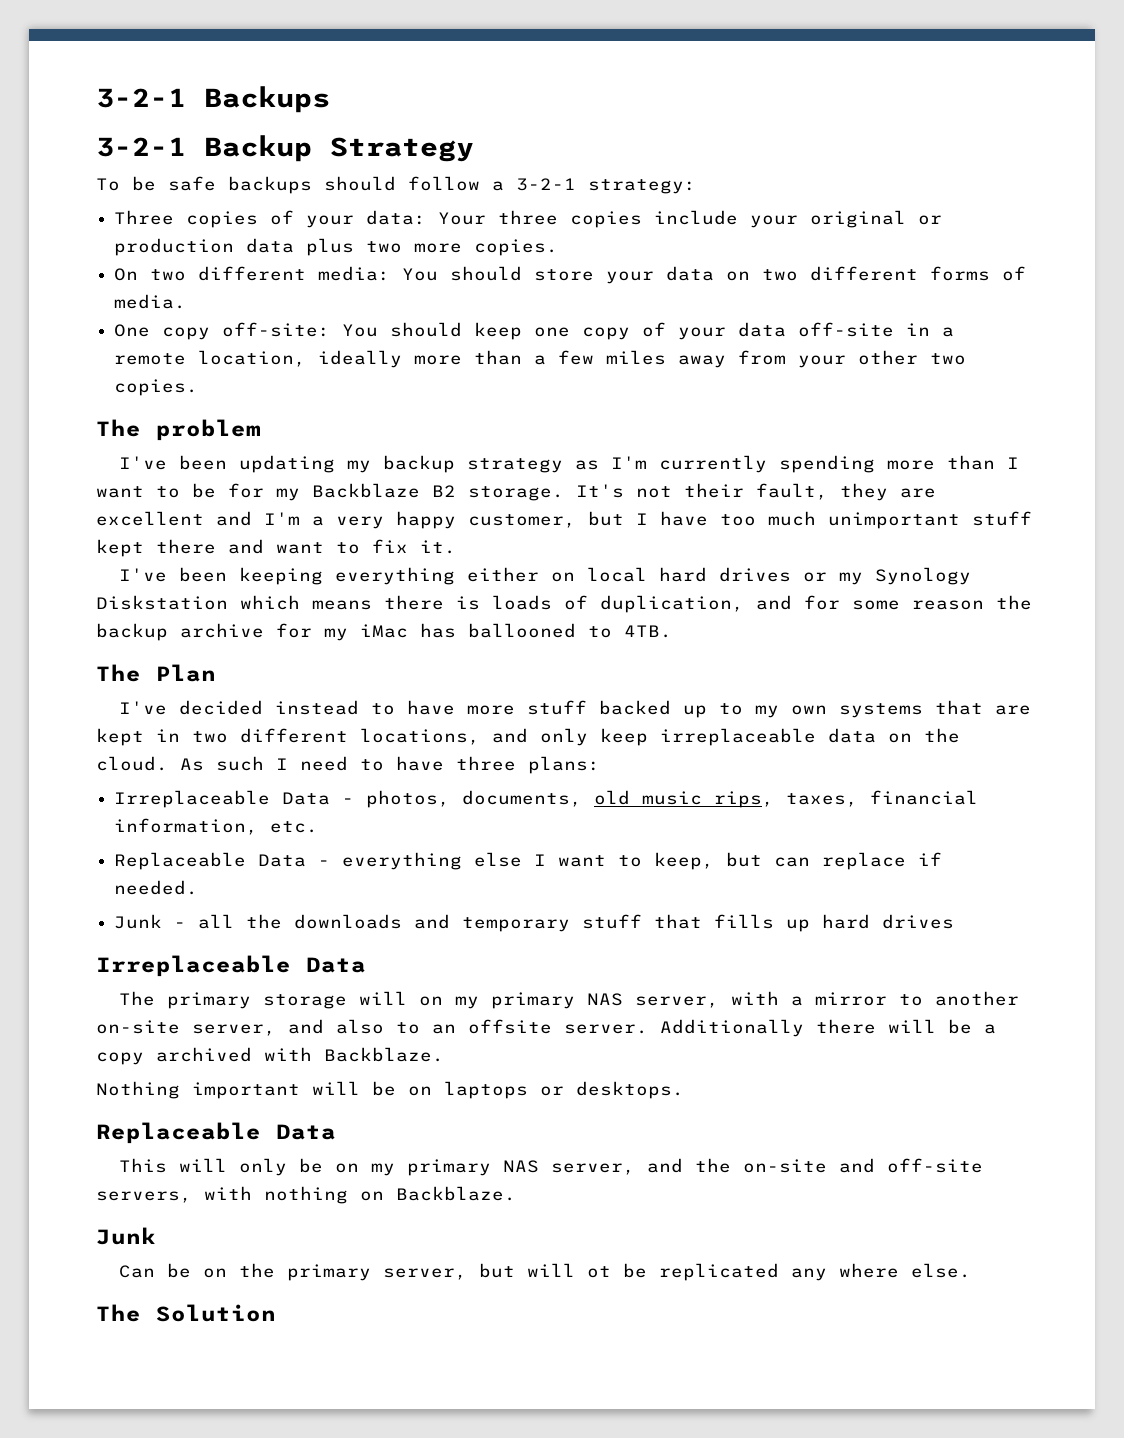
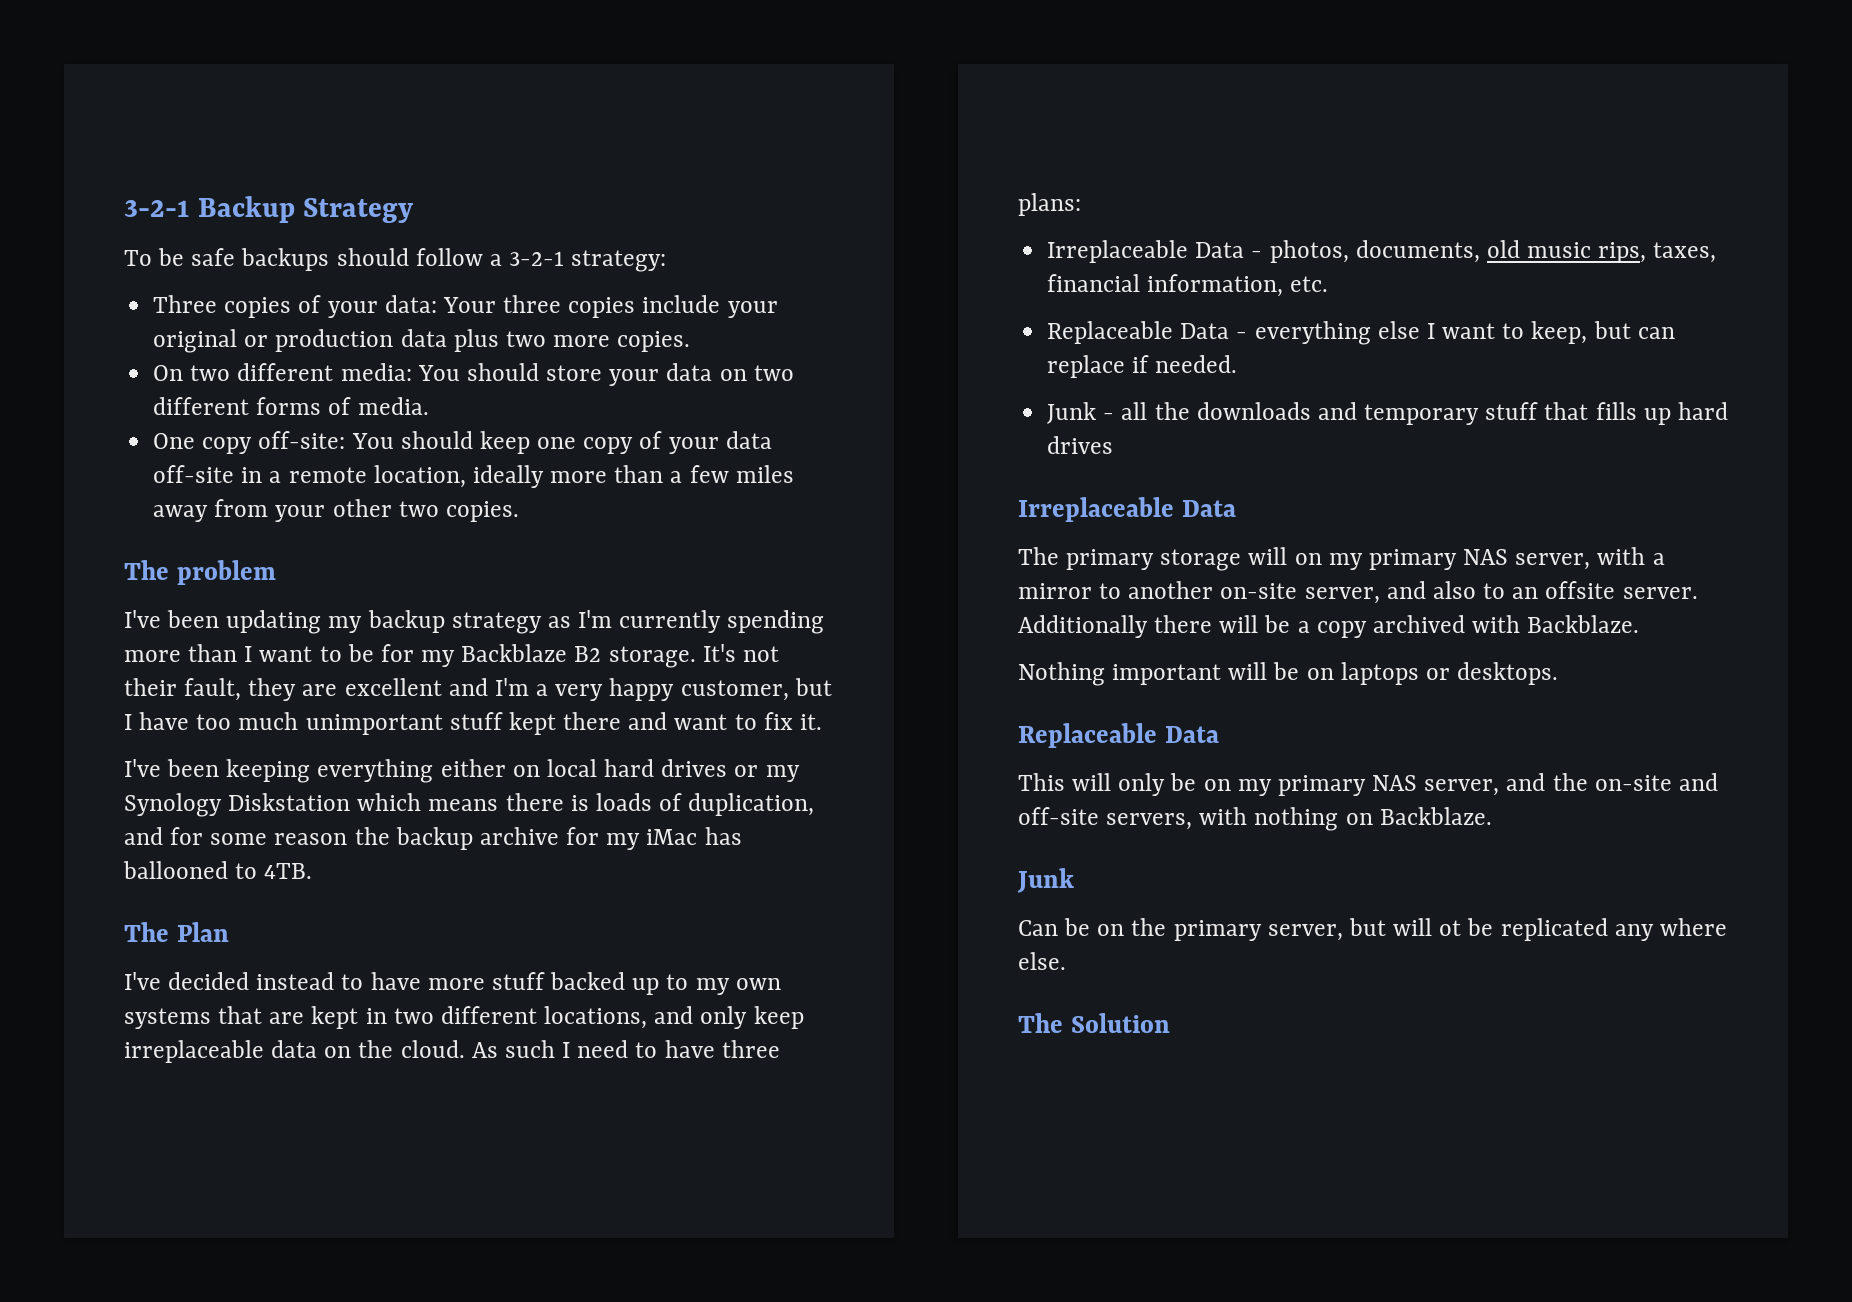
- 3-2-1 Backups

